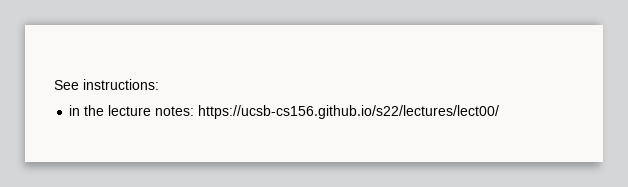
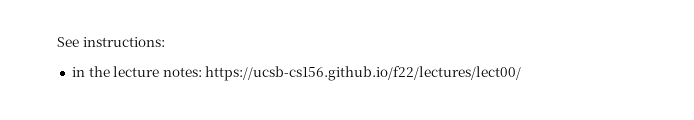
- in the lecture notes: https://ucsb-cs156.github.io/s22/lectures/lect00/
+ in the lecture notes: https://ucsb-cs156.github.io/f22/lectures/lect00/

